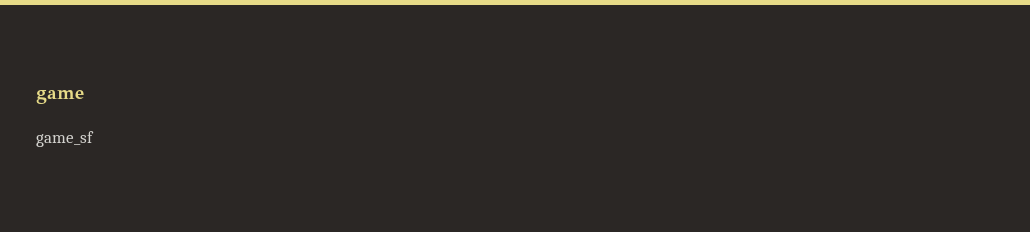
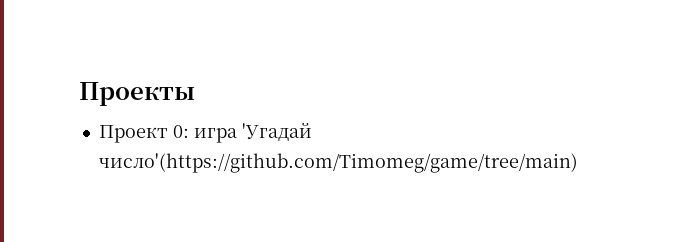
- game
- game_sf
+ Проекты
+ Проект 0: игра 'Угадай число'(https://github.com/Timomeg/game/tree/main)

